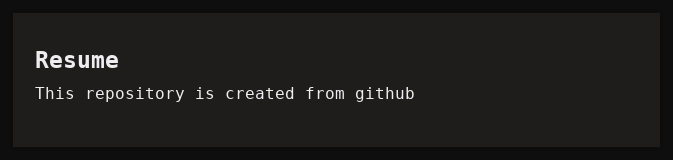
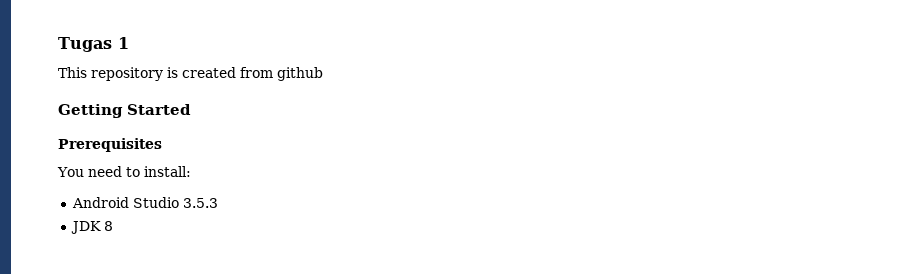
- Resume
+ Tugas 1
+ Getting Started
+ Prerequisites
+ You need to install:
+ Android Studio 3.5.3
+ JDK 8

